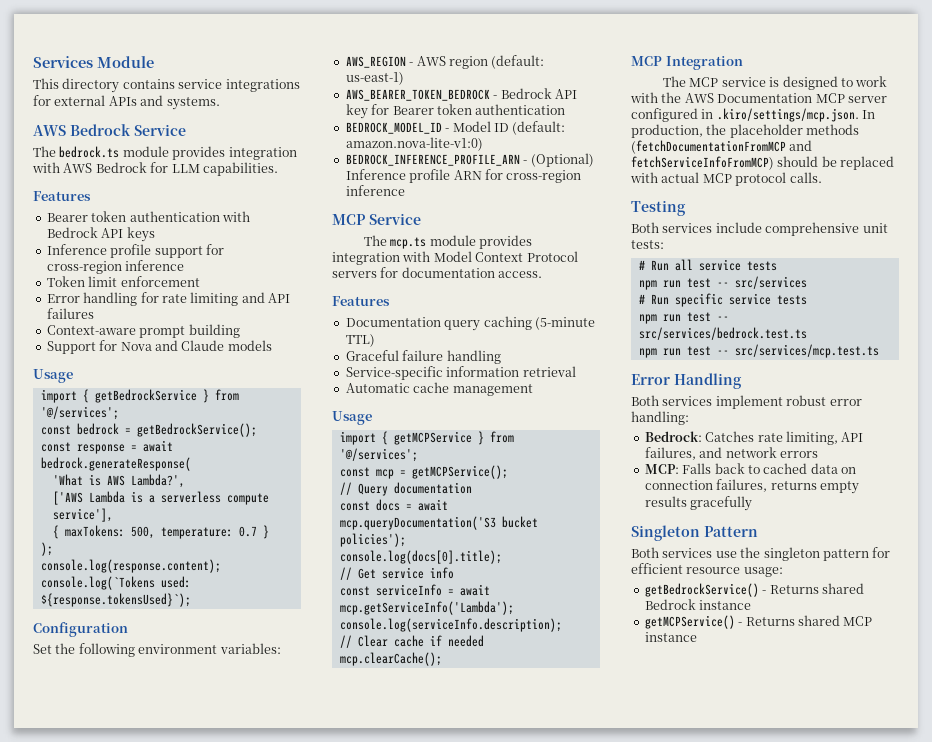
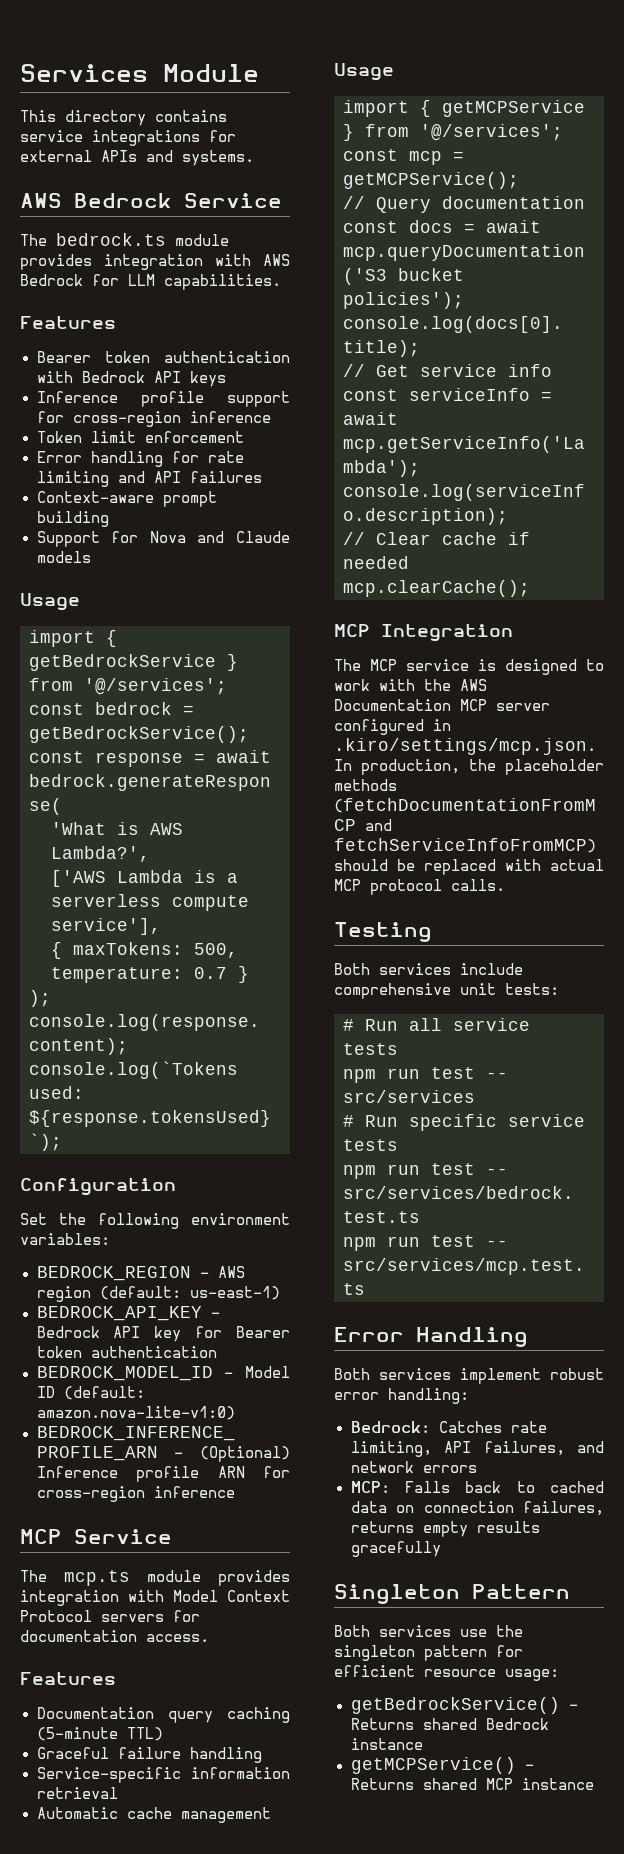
- AWS_REGION - AWS region (default: us-east-1)
+ BEDROCK_REGION - AWS region (default: us-east-1)
- AWS_BEARER_TOKEN_BEDROCK - Bedrock API key for Bearer token authentication
+ BEDROCK_API_KEY - Bedrock API key for Bearer token authentication

